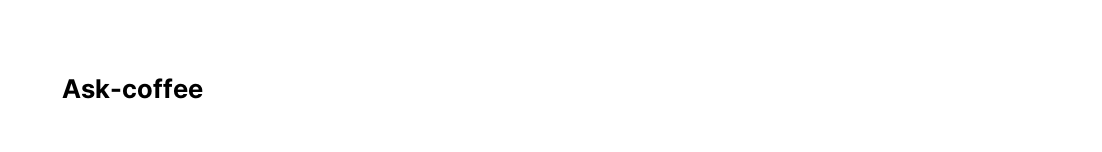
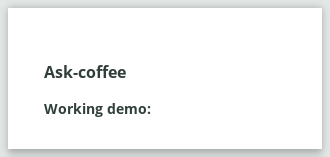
+ Working demo:

